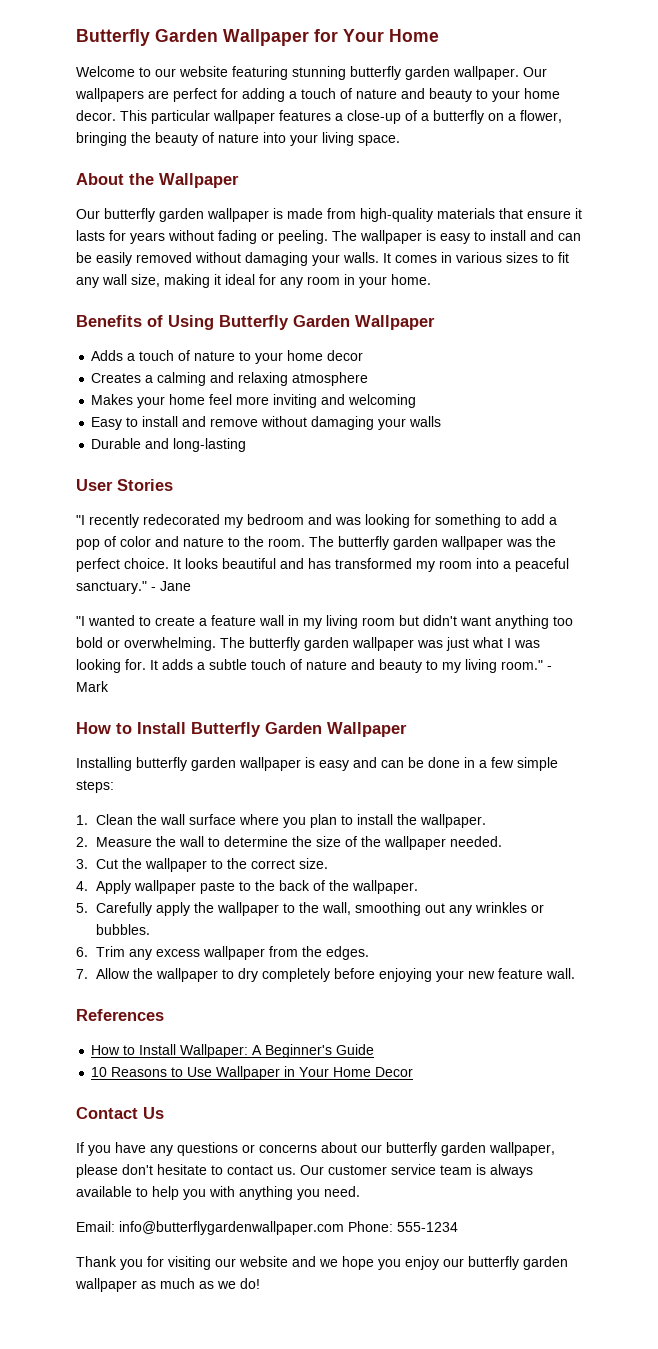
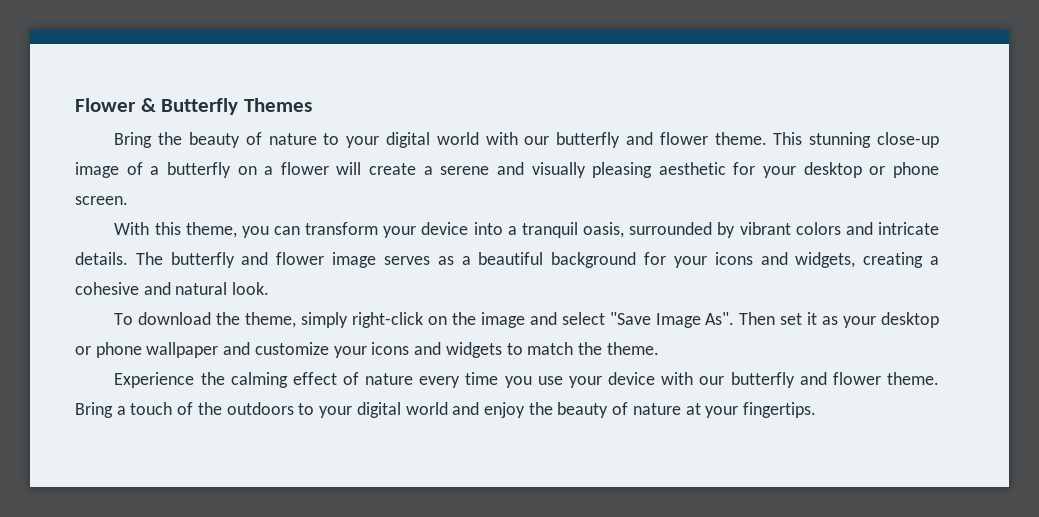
- Butterfly Garden Wallpaper for Your Home
- Welcome to our website featuring stunning butterfly garden wallpaper. Our wallpapers are perfect for adding a touch of nature and beauty to your home decor. This particular wallpaper features a close-up of a butterfly on a flower, bringing the beauty of nature into your living space.
- About the Wallpaper
- Our butterfly garden wallpaper is made from high-quality materials that ensure it lasts for years without fading or peeling. The wallpaper is easy to install and can be easily removed without damaging your walls. It comes in various sizes to fit any wall size, making it ideal for any room in your home.
- Benefits of Using Butterfly Garden Wallpaper
- Adds a touch of nature to your home decor
- Creates a calming and relaxing atmosphere
- Makes your home feel more inviting and welcoming
- Easy to install and remove without damaging your walls
- Durable and long-lasting
- User Stories
- "I recently redecorated my bedroom and was looking for something to add a pop of color and nature to the room. The butterfly garden wallpaper was the perfect choice. It looks beautiful and has transformed my room into a peaceful sanctuary." - Jane
- "I wanted to create a feature wall in my living room but didn't want anything too bold or overwhelming. The butterfly garden wallpaper was just what I was looking for. It adds a subtle touch of nature and beauty to my living room." - Mark
- How to Install Butterfly Garden Wallpaper
- Installing butterfly garden wallpaper is easy and can be done in a few simple steps:
- 1. Clean the wall surface where you plan to install the wallpaper.
- 2. Measure the wall to determine the size of the wallpaper needed.
- 3. Cut the wallpaper to the correct size.
- 4. Apply wallpaper paste to the back of the wallpaper.
- 5. Carefully apply the wallpaper to the wall, smoothing out any wrinkles or bubbles.
- 6. Trim any excess wallpaper from the edges.
- 7. Allow the wallpaper to dry completely before enjoying your new feature wall.
- References
- How to Install Wallpaper: A Beginner's Guide
- 10 Reasons to Use Wallpaper in Your Home Decor
- Contact Us
- If you have any questions or concerns about our butterfly garden wallpaper, please don't hesitate to contact us. Our customer service team is always available to help you with anything you need.
- Email: info@butterflygardenwallpaper.com Phone: 555-1234
- Thank you for visiting our website and we hope you enjoy our butterfly garden wallpaper as much as we do!
+ Flower & Butterfly Themes
+ Bring the beauty of nature to your digital world with our butterfly and flower theme. This stunning close-up image of a butterfly on a flower will create a serene and visually pleasing aesthetic for your desktop or phone screen.
+ With this theme, you can transform your device into a tranquil oasis, surrounded by vibrant colors and intricate details. The butterfly and flower image serves as a beautiful background for your icons and widgets, creating a cohesive and natural look.
+ To download the theme, simply right-click on the image and select "Save Image As". Then set it as your desktop or phone wallpaper and customize your icons and widgets to match the theme.
+ Experience the calming effect of nature every time you use your device with our butterfly and flower theme. Bring a touch of the outdoors to your digital world and enjoy the beauty of nature at your fingertips.

